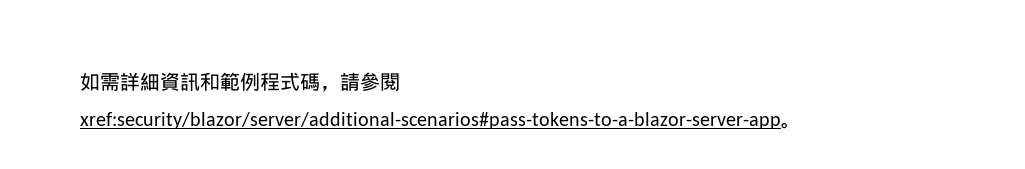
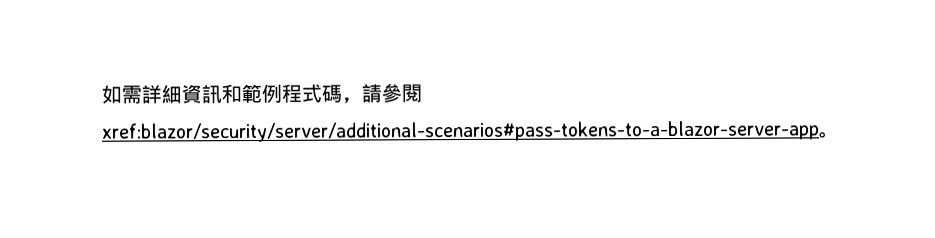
- 如需詳細資訊和範例程式碼，請參閱xref:security/blazor/server/additional-scenarios#pass-tokens-to-a-blazor-server-app。
+ 如需詳細資訊和範例程式碼，請參閱xref:blazor/security/server/additional-scenarios#pass-tokens-to-a-blazor-server-app。

